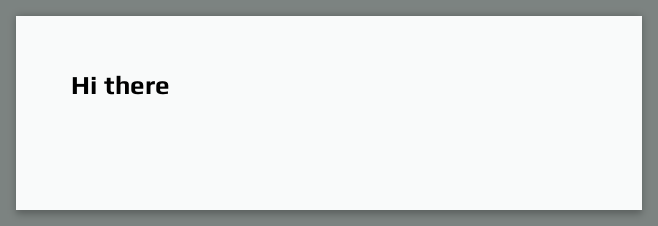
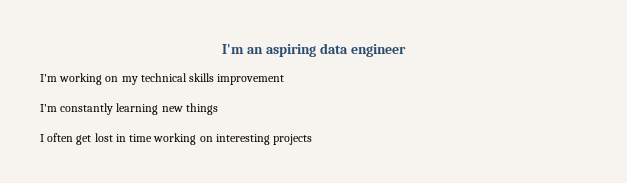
- Hi there
+ I'm an aspiring data engineer
+ I'm working on my technical skills improvement
+ I'm constantly learning new things
+ I often get lost in time working on interesting projects

